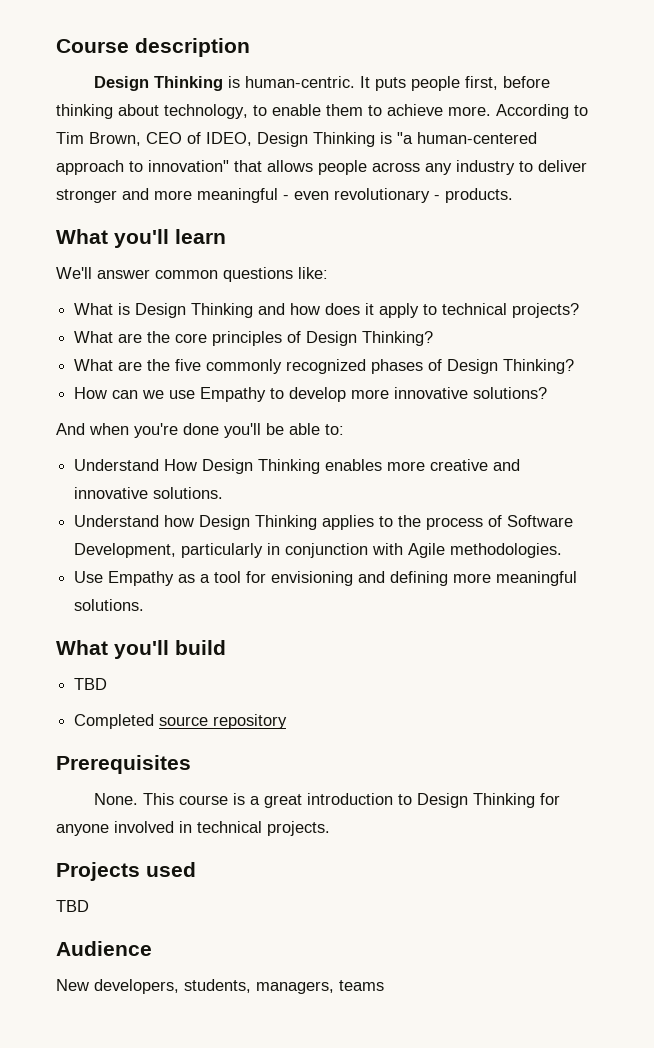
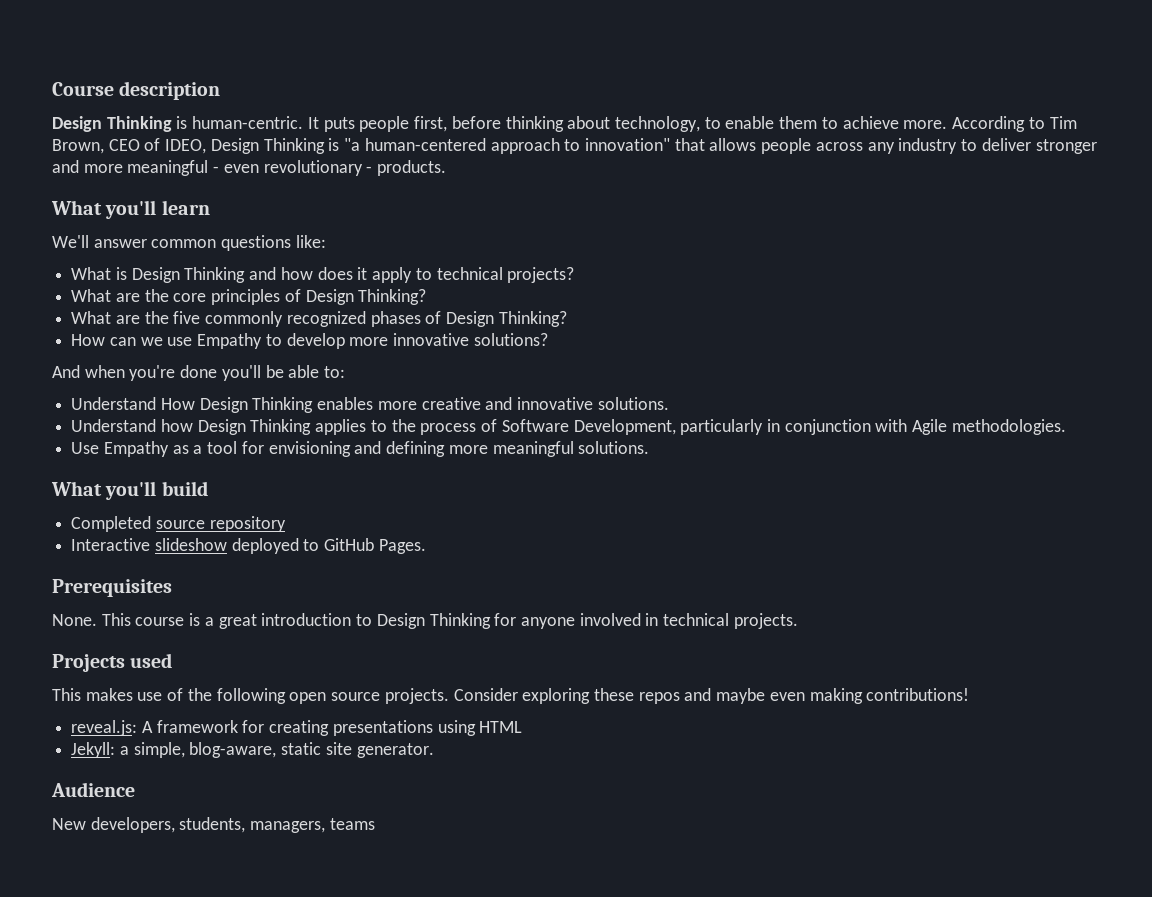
  What you'll build
- TBD
+ Interactive slideshow deployed to GitHub Pages.
  Projects used
- TBD
+ This makes use of the following open source projects. Consider exploring these repos and maybe even making contributions!
+ reveal.js: A framework for creating presentations using HTML
+ Jekyll: a simple, blog-aware, static site generator.

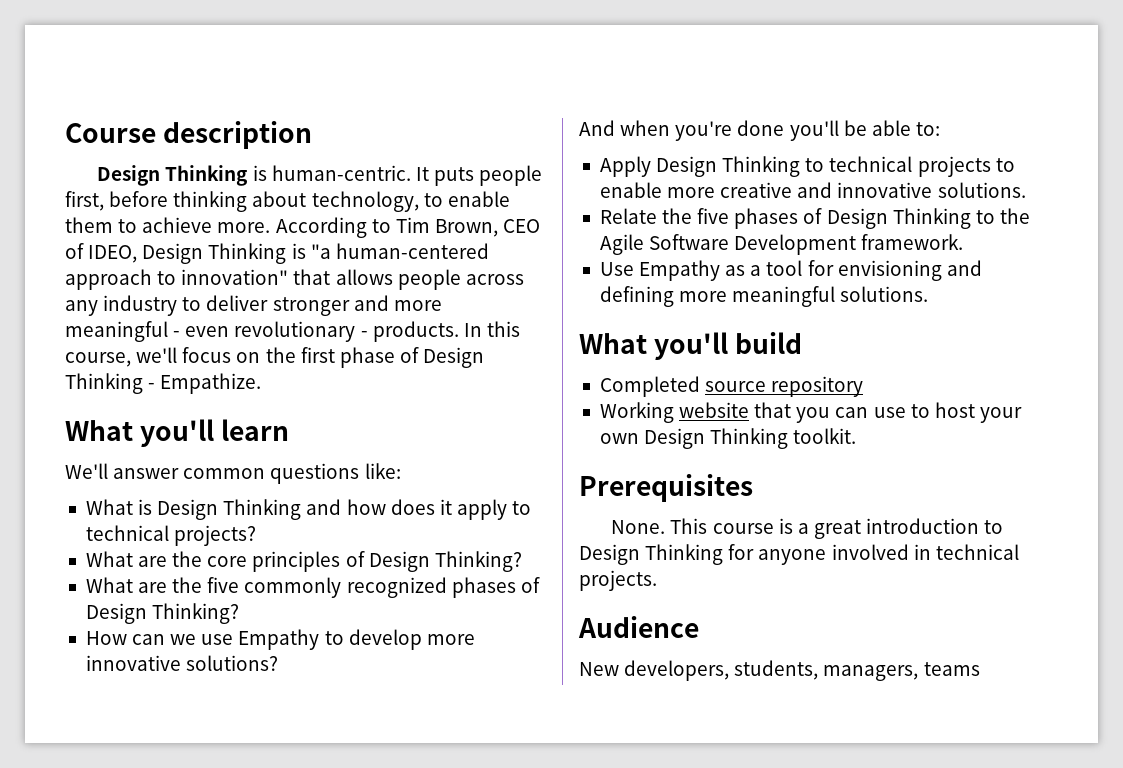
+ In this course, we'll focus on the first phase of Design Thinking - Empathize.
- Understand How Design Thinking enables more creative and innovative solutions.
+ Apply Design Thinking to technical projects to enable more creative and innovative solutions.
- Understand how Design Thinking applies to the process of Software Development, particularly in conjunction with Agile methodologies.
+ Relate the five phases of Design Thinking to the Agile Software Development framework.
- Interactive slideshow deployed to GitHub Pages.
+ Working website that you can use to host your own Design Thinking toolkit.
- Projects used
- This makes use of the following open source projects. Consider exploring these repos and maybe even making contributions!
- reveal.js: A framework for creating presentations using HTML
- Jekyll: a simple, blog-aware, static site generator.

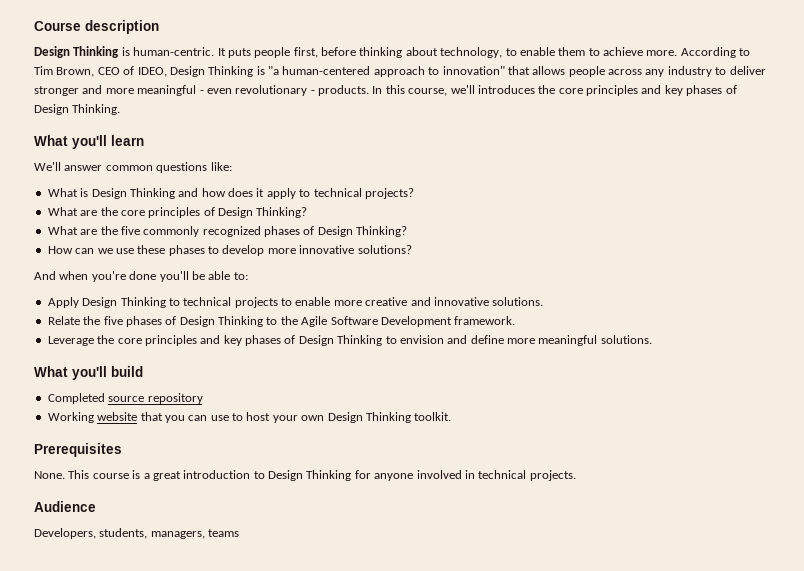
- In this course, we'll focus on the first phase of Design Thinking - Empathize.
+ In this course, we'll introduces the core principles and key phases of Design Thinking.
- How can we use Empathy to develop more innovative solutions?
+ How can we use these phases to develop more innovative solutions?
- Use Empathy as a tool for envisioning and defining more meaningful solutions.
+ Leverage the core principles and key phases of Design Thinking to envision and define more meaningful solutions.
- New developers, students, managers, teams
+ Developers, students, managers, teams

